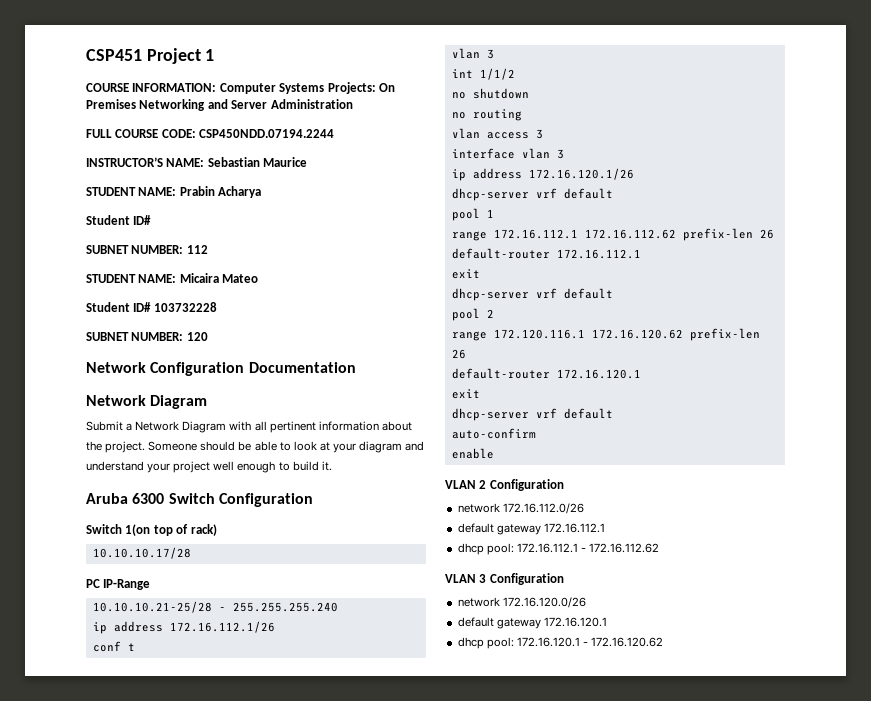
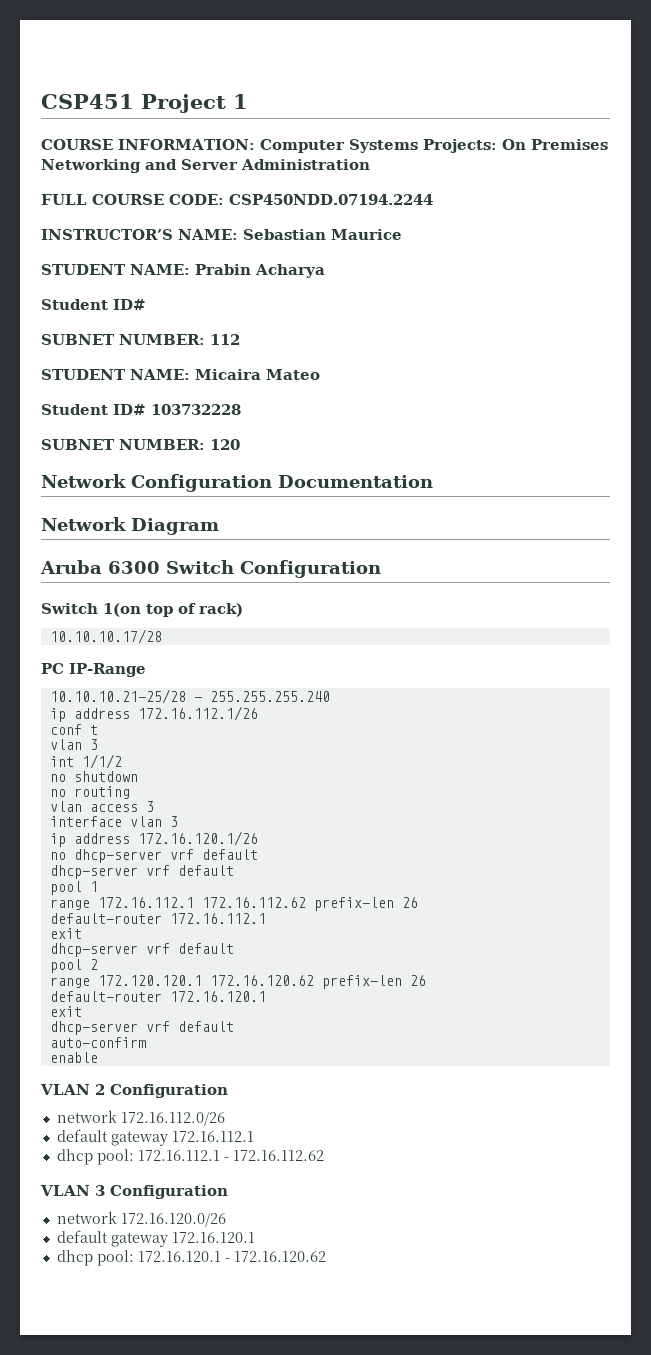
- Submit a Network Diagram with all pertinent information about the project. Someone should be able to look at your diagram and understand your project well enough to build it.
+ no dhcp-server vrf default
- range 172.120.116.1 172.16.120.62 prefix-len 26
+ range 172.120.120.1 172.16.120.62 prefix-len 26

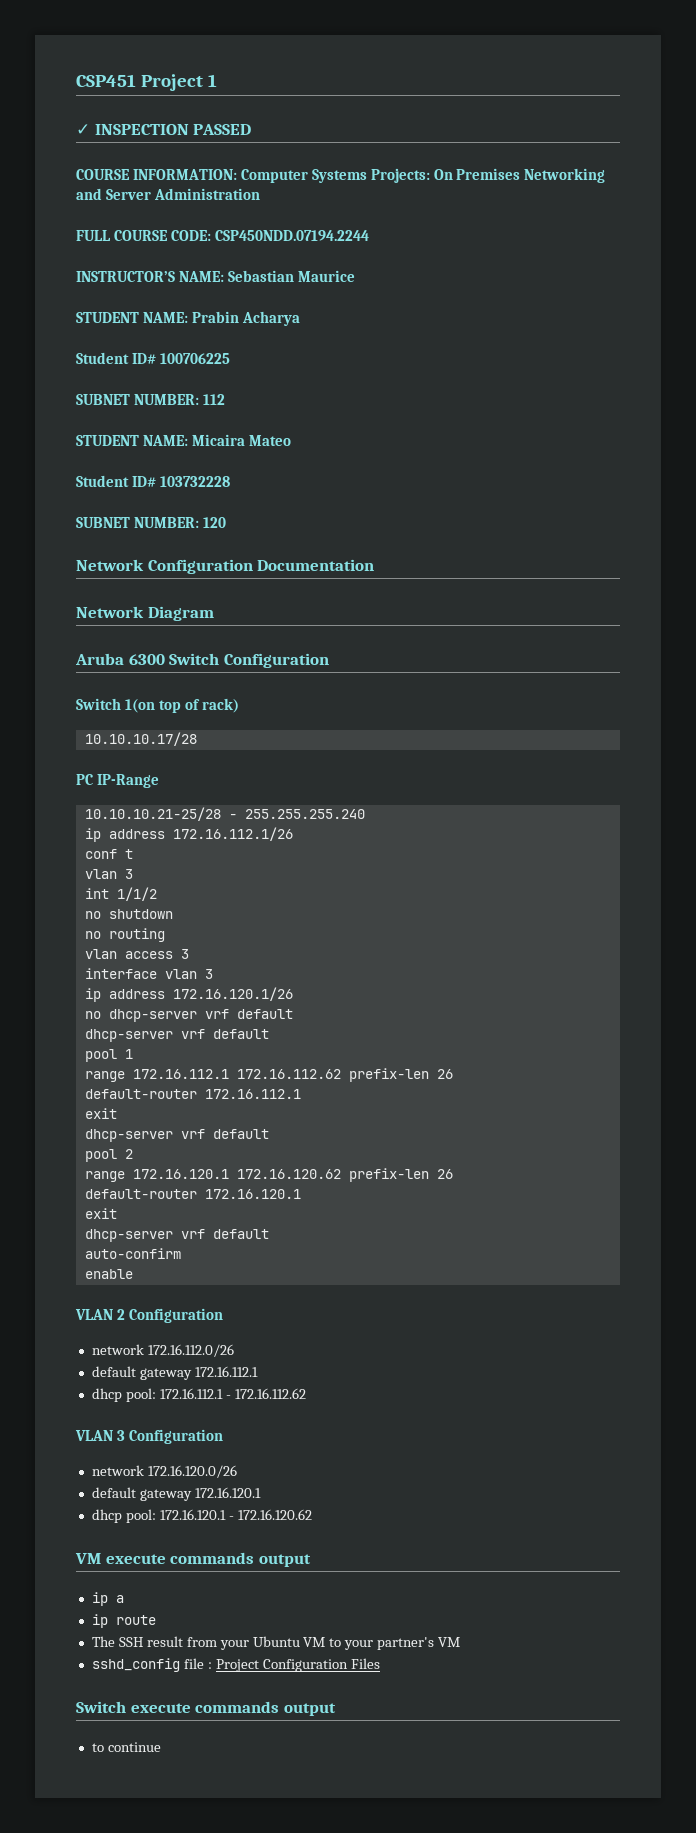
+ ✓ INSPECTION PASSED
  STUDENT NAME: Prabin Acharya
- Student ID#
+ Student ID# 100706225
- range 172.120.120.1 172.16.120.62 prefix-len 26
+ range 172.16.120.1 172.16.120.62 prefix-len 26
+ VM execute commands output
+ ip a
+ ip route
+ The SSH result from your Ubuntu VM to your partner's VM
+ sshd_config file : Project Configuration Files
+ Switch execute commands output
+ to continue

